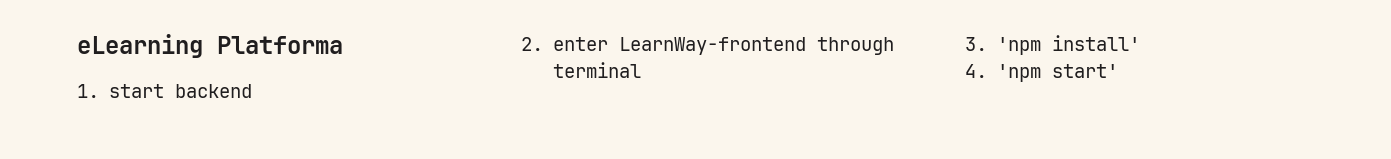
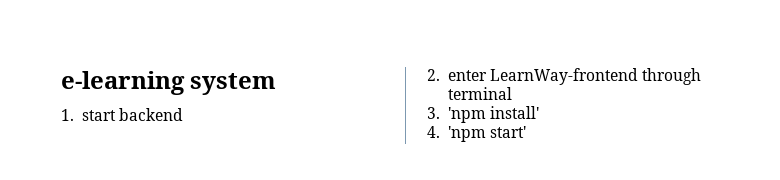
- eLearning Platforma
+ e-learning system

